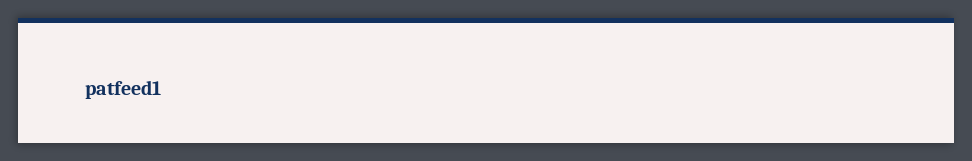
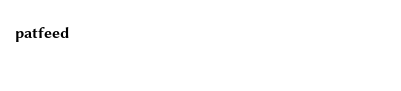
- patfeed1
+ patfeed

